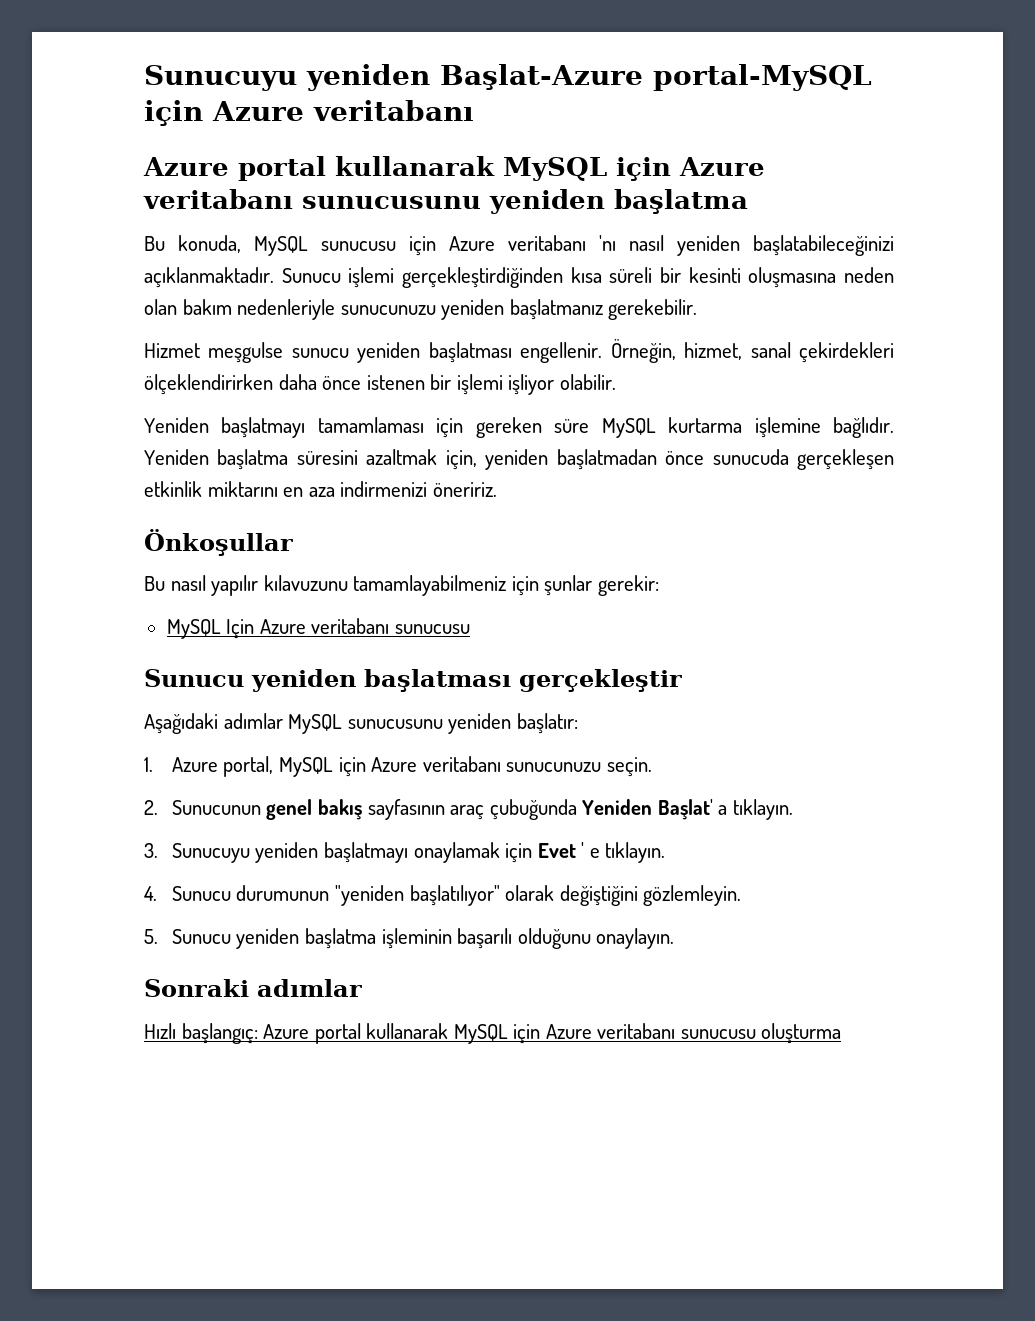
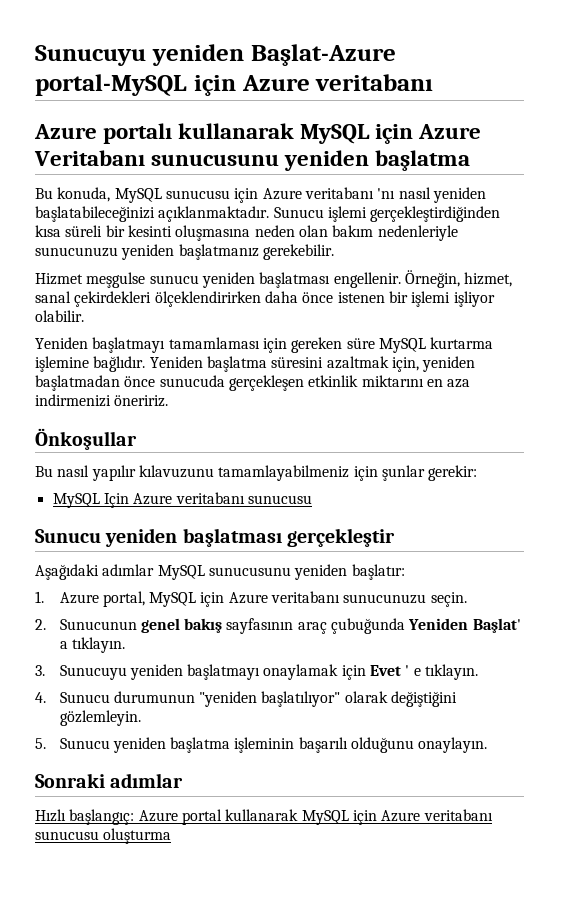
- Azure portal kullanarak MySQL için Azure veritabanı sunucusunu yeniden başlatma
+ Azure portalı kullanarak MySQL için Azure Veritabanı sunucusunu yeniden başlatma

